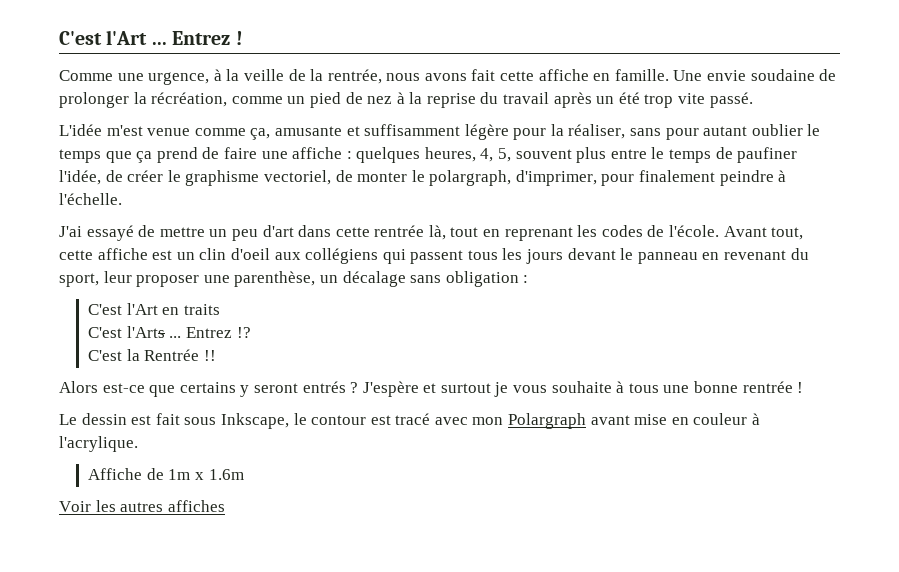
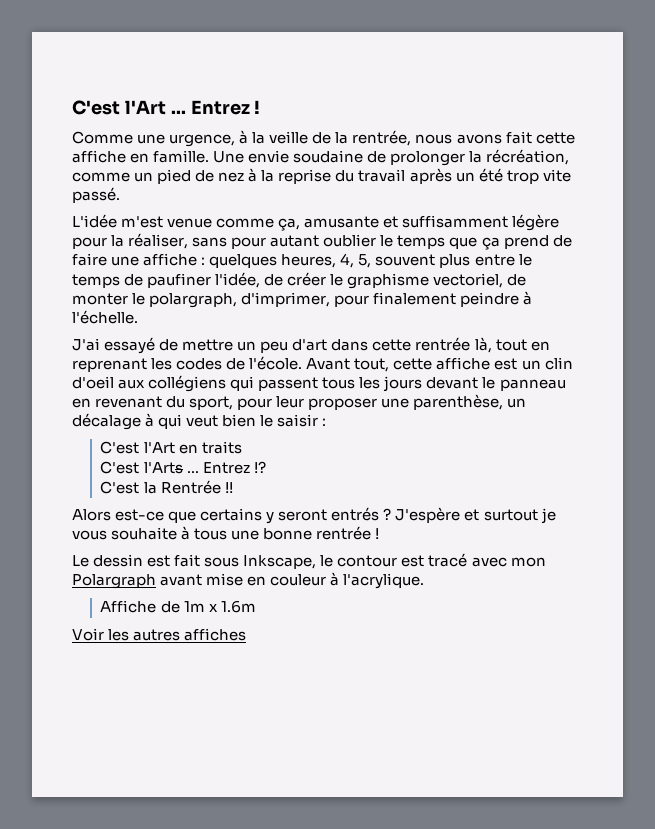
- Avant tout, cette affiche est un clin d'oeil aux collégiens qui passent tous les jours devant le panneau en revenant du sport, leur proposer une parenthèse, un décalage sans obligation :
+ Avant tout, cette affiche est un clin d'oeil aux collégiens qui passent tous les jours devant le panneau en revenant du sport, pour leur proposer une parenthèse, un décalage à qui veut bien le saisir :

